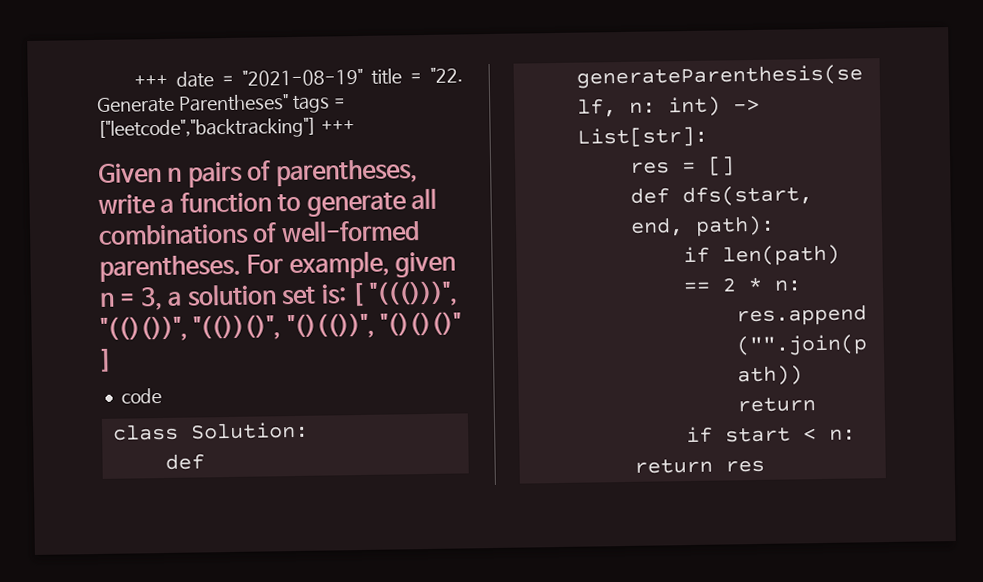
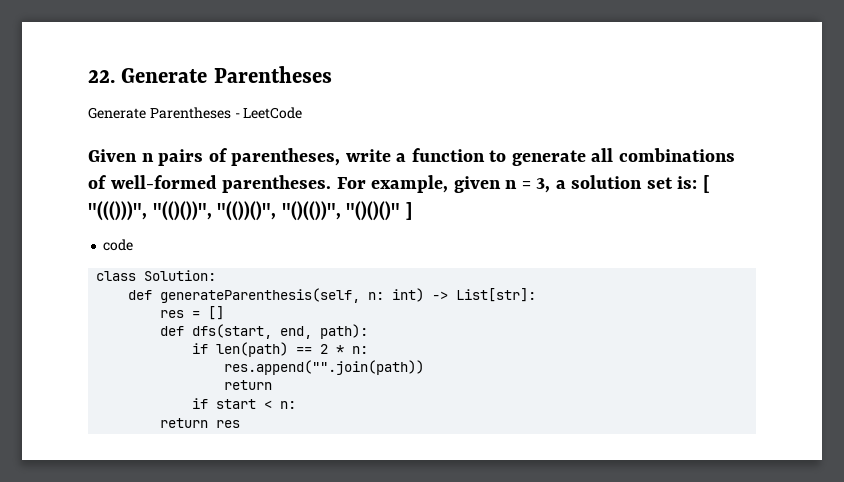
- +++ date = "2021-08-19" title = "22. Generate Parentheses" tags = ["leetcode","backtracking"] +++
+ 22. Generate Parentheses
+ Generate Parentheses - LeetCode

